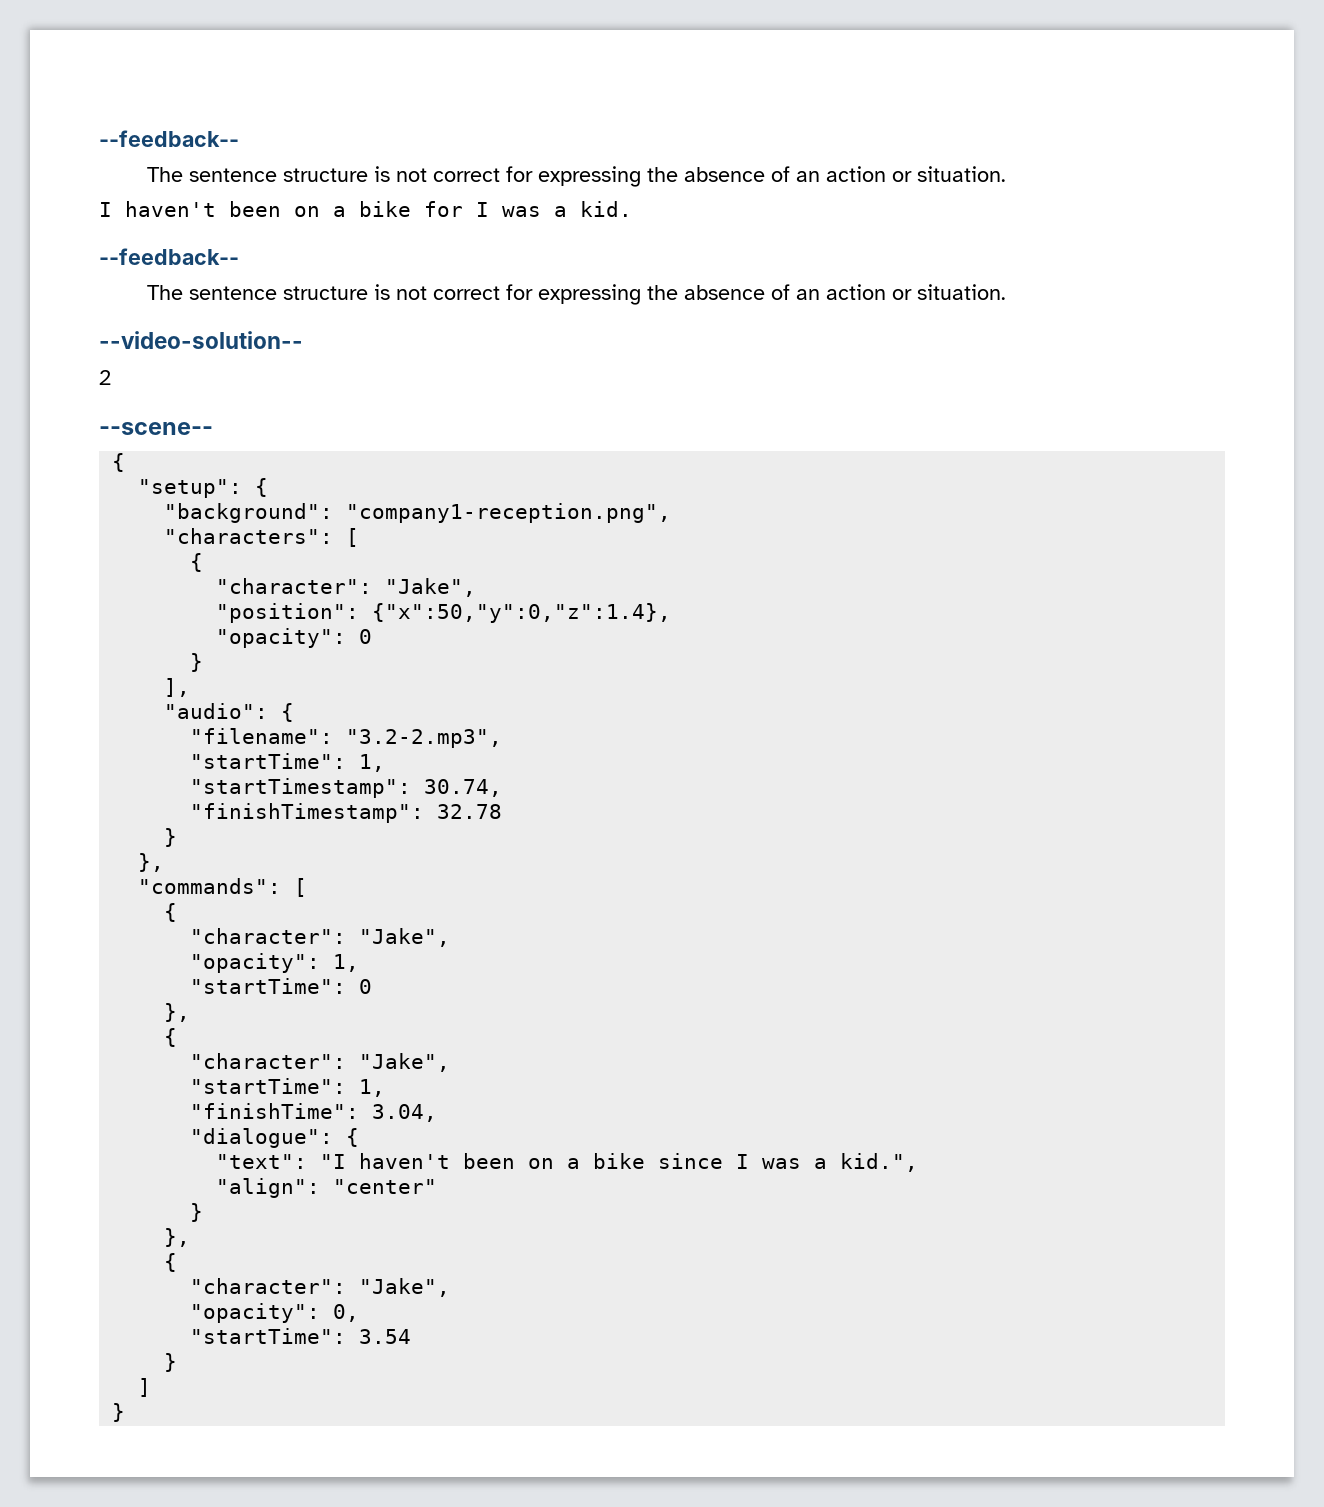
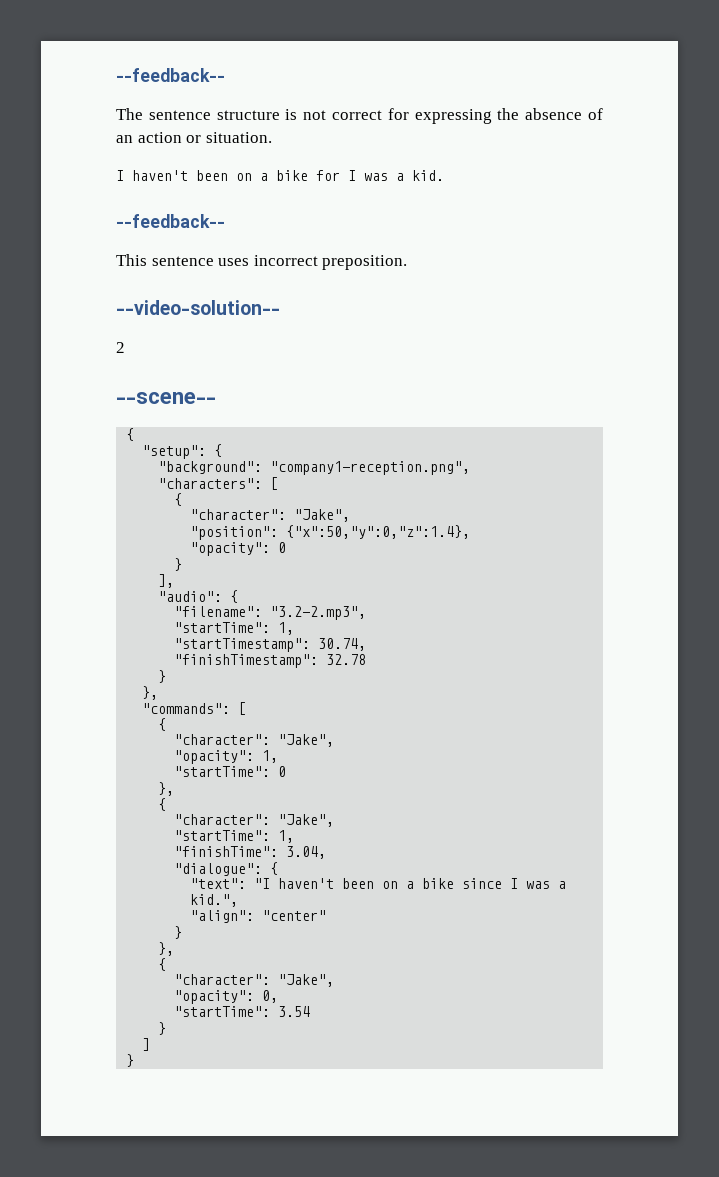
  I haven't been on a bike for I was a kid.
  --feedback--
- The sentence structure is not correct for expressing the absence of an action or situation.
+ This sentence uses incorrect preposition.

